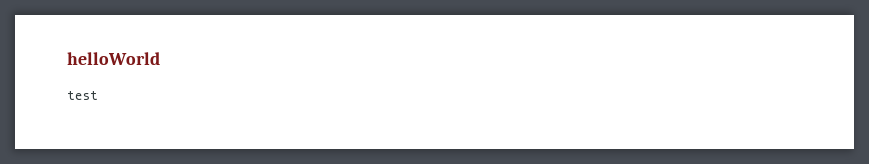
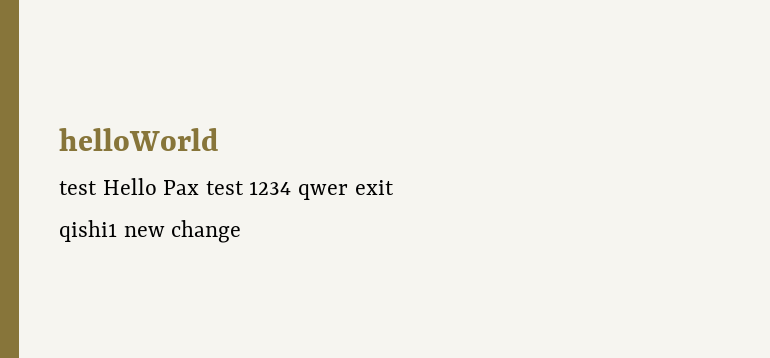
- test
+ test Hello Pax test 1234 qwer exit
+ qishi1 new change

